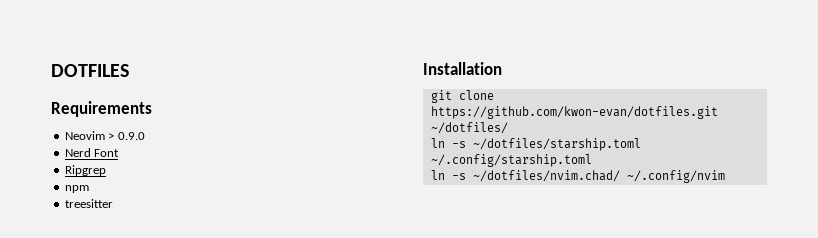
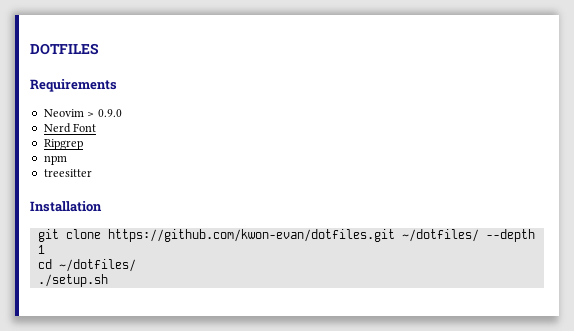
- git clone https://github.com/kwon-evan/dotfiles.git ~/dotfiles/
- ln -s ~/dotfiles/starship.toml ~/.config/starship.toml
- ln -s ~/dotfiles/nvim.chad/ ~/.config/nvim
+ git clone https://github.com/kwon-evan/dotfiles.git ~/dotfiles/ --depth 1
+ cd ~/dotfiles/
+ ./setup.sh

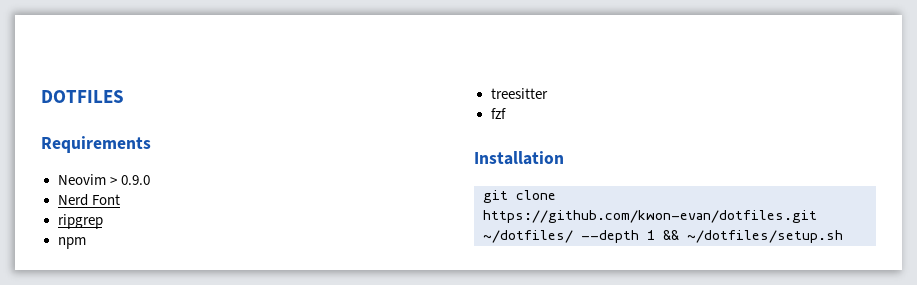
- Ripgrep
+ ripgrep
+ fzf
- git clone https://github.com/kwon-evan/dotfiles.git ~/dotfiles/ --depth 1
- cd ~/dotfiles/
- ./setup.sh
+ git clone https://github.com/kwon-evan/dotfiles.git ~/dotfiles/ --depth 1 && ~/dotfiles/setup.sh

